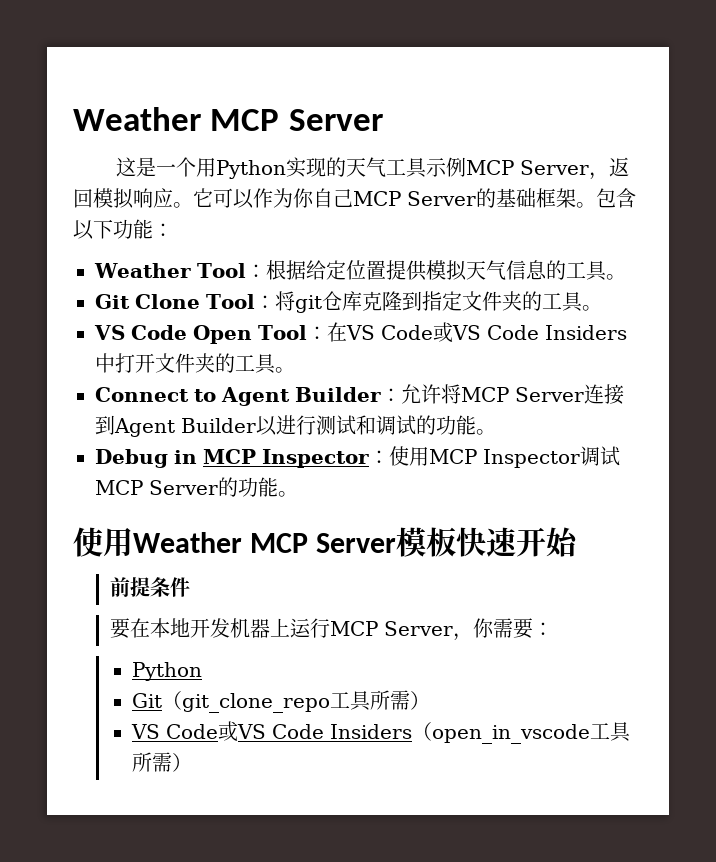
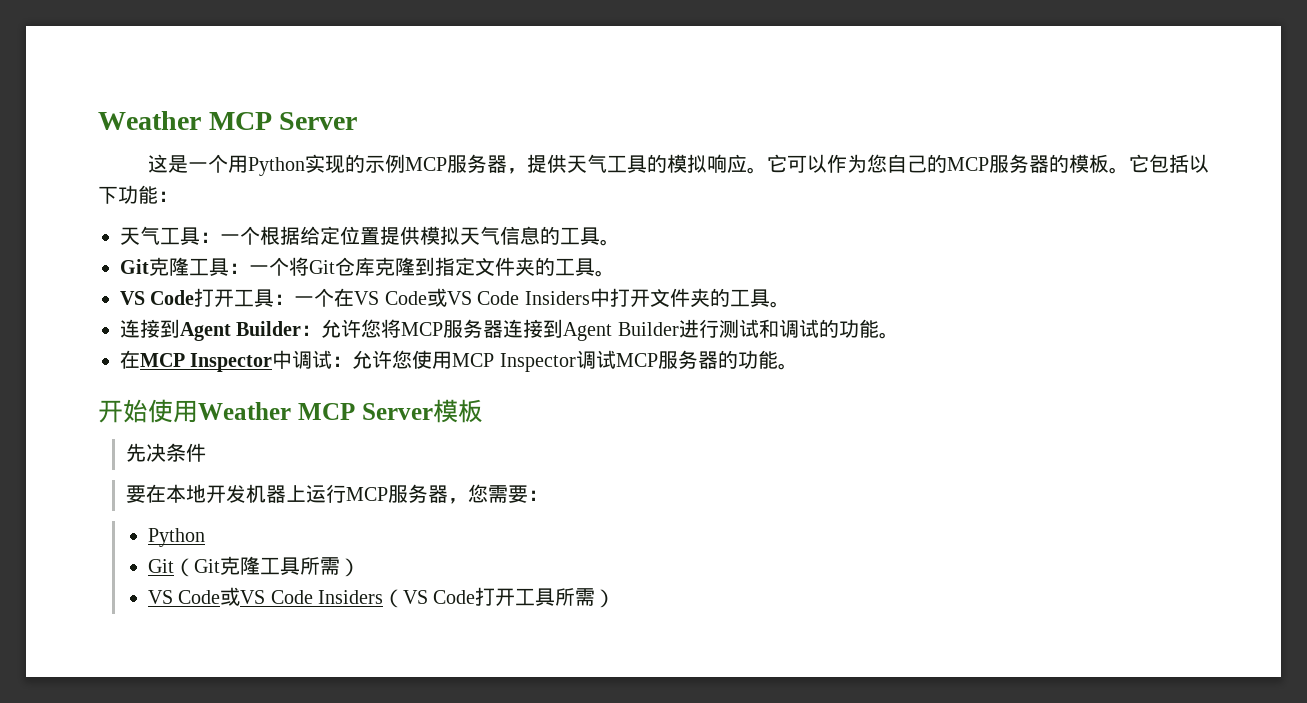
- 这是一个用Python实现的天气工具示例MCP Server，返回模拟响应。
+ 这是一个用Python实现的示例MCP服务器，提供天气工具的模拟响应。
- 它可以作为你自己MCP Server的基础框架。包含以下功能：
+ 它可以作为您自己的MCP服务器的模板。它包括以下功能：
- Weather Tool：根据给定位置提供模拟天气信息的工具。
+ 天气工具：一个根据给定位置提供模拟天气信息的工具。
- Git Clone Tool：将git仓库克隆到指定文件夹的工具。
+ Git克隆工具：一个将Git仓库克隆到指定文件夹的工具。
- VS Code Open Tool：在VS Code或VS Code Insiders中打开文件夹的工具。
+ VS Code打开工具：一个在VS Code或VS Code Insiders中打开文件夹的工具。
- Connect to Agent Builder：允许将MCP Server连接到Agent Builder以进行测试和调试的功能。
+ 连接到Agent Builder：允许您将MCP服务器连接到Agent Builder进行测试和调试的功能。
- Debug in MCP Inspector：使用MCP Inspector调试MCP Server的功能。
- 使用Weather MCP Server模板快速开始
- 前提条件
+ 在MCP Inspector中调试：允许您使用MCP Inspector调试MCP服务器的功能。
+ 开始使用Weather MCP Server模板
+ 先决条件
- 要在本地开发机器上运行MCP Server，你需要：
+ 要在本地开发机器上运行MCP服务器，您需要：
- Git（git_clone_repo工具所需）
+ Git（Git克隆工具所需）
- VS Code或VS Code Insiders（open_in_vscode工具所需）
+ VS Code或VS Code Insiders（VS Code打开工具所需）

